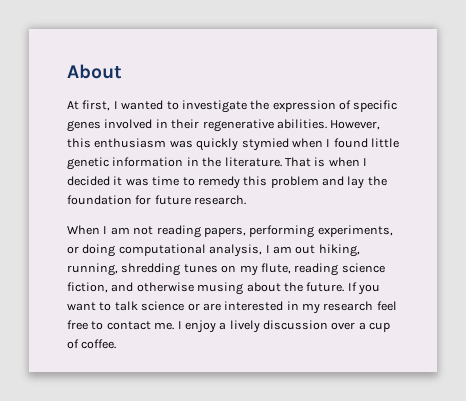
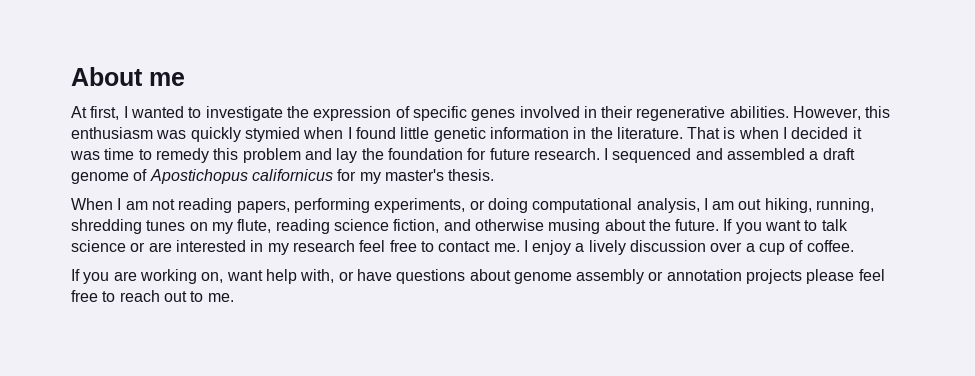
- About
+ About me
+ I sequenced and assembled a draft genome of Apostichopus californicus for my master's thesis.
+ If you are working on, want help with, or have questions about genome assembly or annotation projects please feel free to reach out to me.

